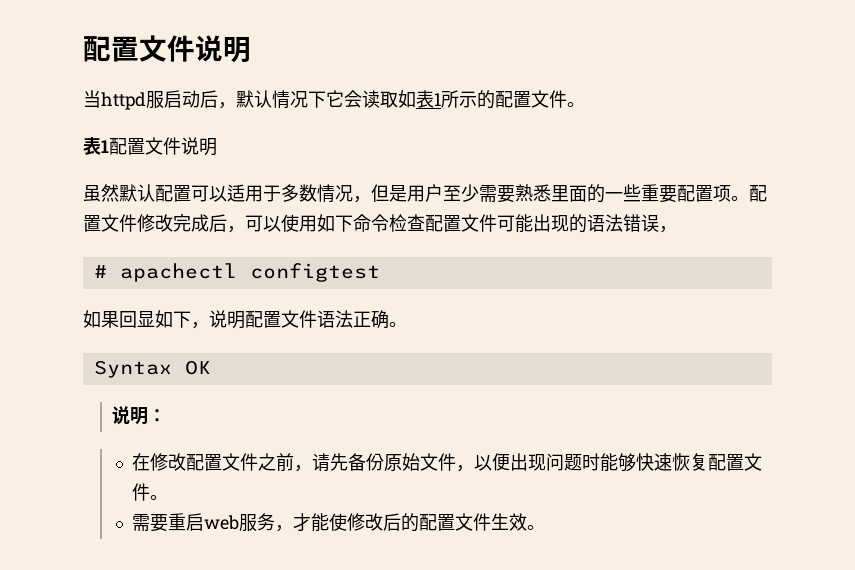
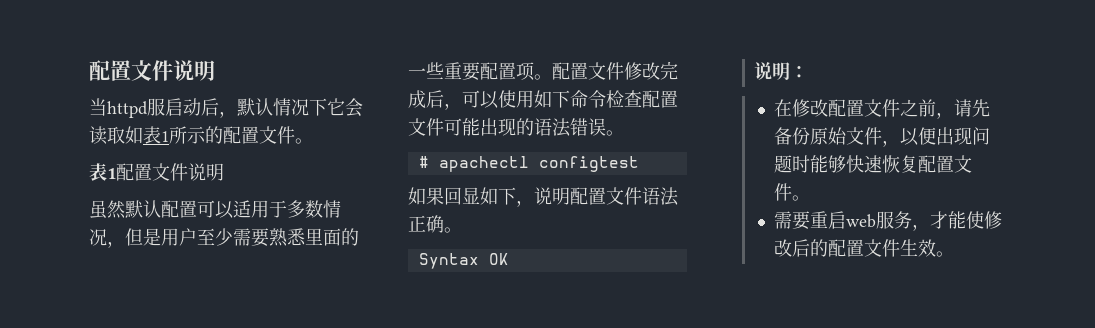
- 配置文件修改完成后，可以使用如下命令检查配置文件可能出现的语法错误，
+ 配置文件修改完成后，可以使用如下命令检查配置文件可能出现的语法错误。

